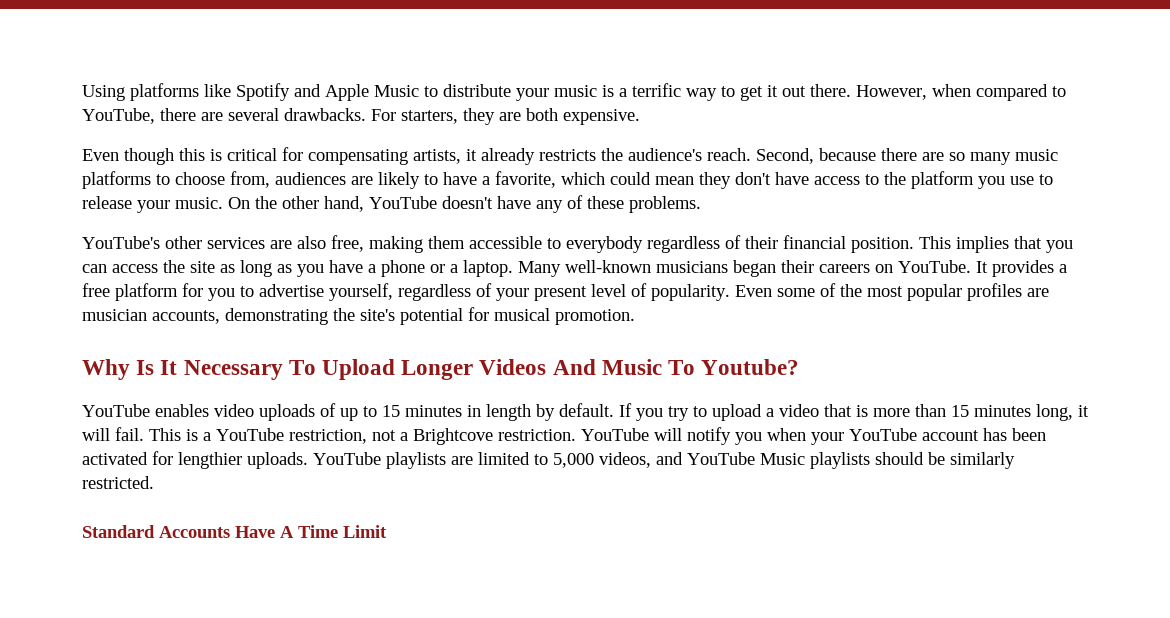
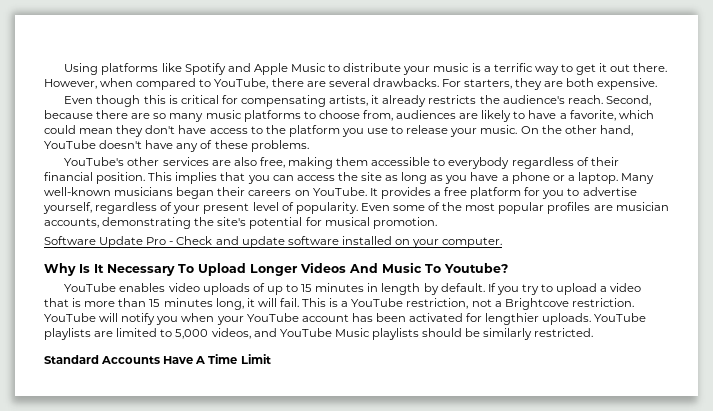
+ Software Update Pro - Check and update software installed on your computer.

